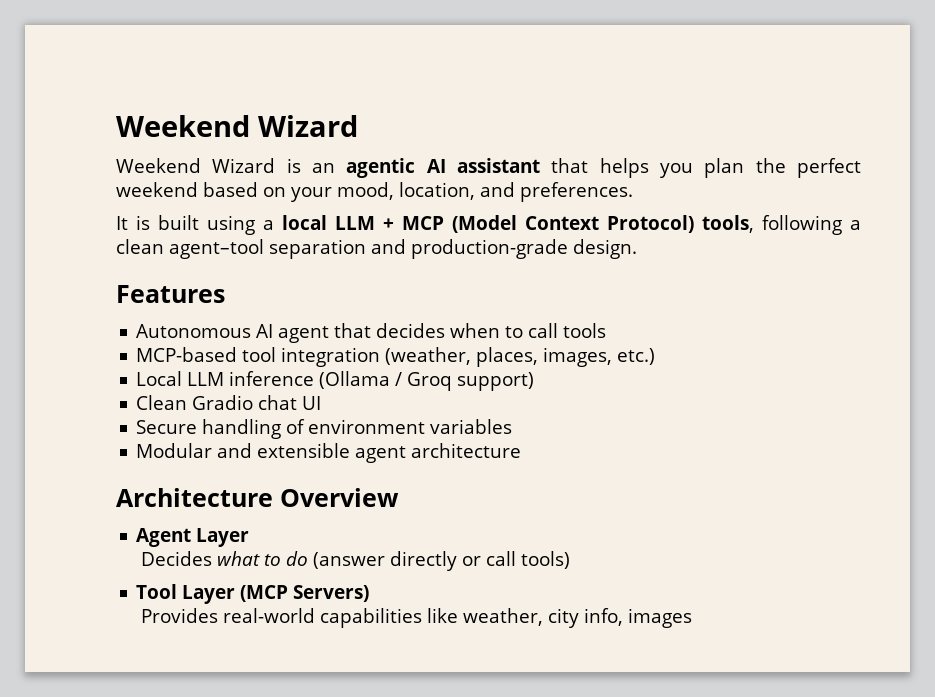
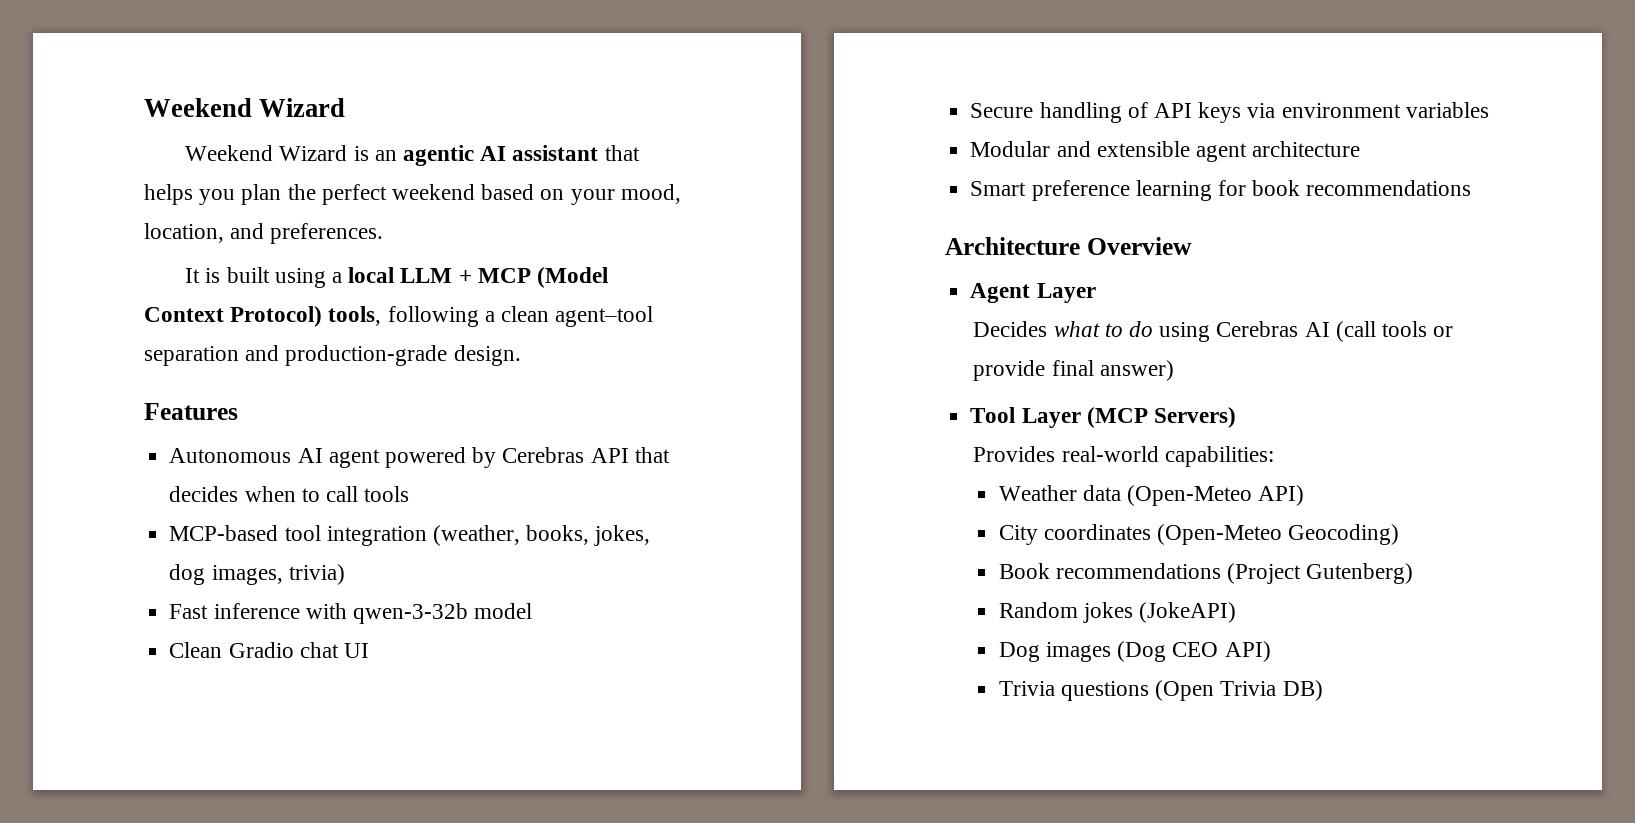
- Autonomous AI agent that decides when to call tools
+ Autonomous AI agent powered by Cerebras API that decides when to call tools
- MCP-based tool integration (weather, places, images, etc.)
- Local LLM inference (Ollama / Groq support)
+ MCP-based tool integration (weather, books, jokes, dog images, trivia)
+ Fast inference with qwen-3-32b model
- Secure handling of environment variables
+ Secure handling of API keys via environment variables
+ Smart preference learning for book recommendations
- Decides what to do (answer directly or call tools)
+ Decides what to do using Cerebras AI (call tools or provide final answer)
- Provides real-world capabilities like weather, city info, images
+ Provides real-world capabilities:
+ Weather data (Open-Meteo API)
+ City coordinates (Open-Meteo Geocoding)
+ Book recommendations (Project Gutenberg)
+ Random jokes (JokeAPI)
+ Dog images (Dog CEO API)
+ Trivia questions (Open Trivia DB)

